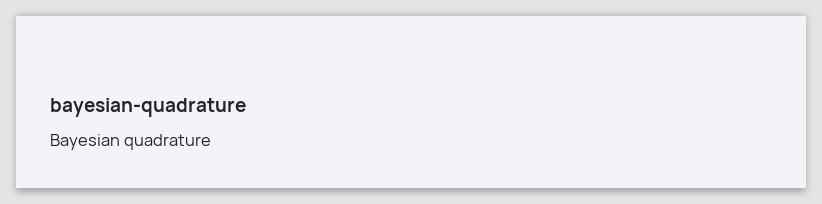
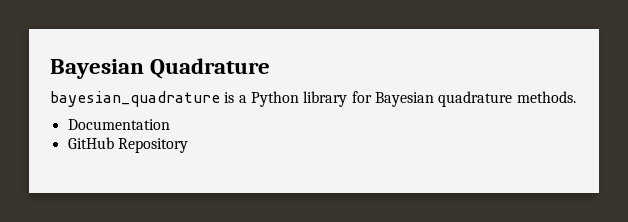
- bayesian-quadrature
- Bayesian quadrature
+ Bayesian Quadrature
+ bayesian_quadrature is a Python library for Bayesian quadrature methods.
+ Documentation
+ GitHub Repository

